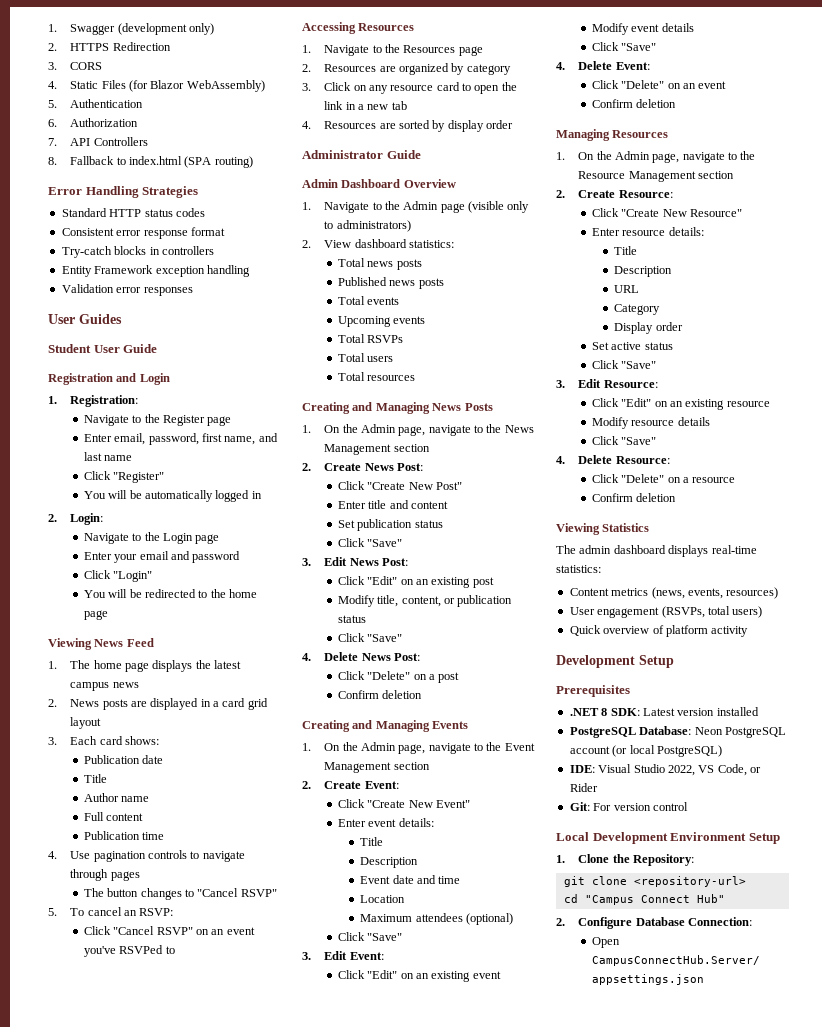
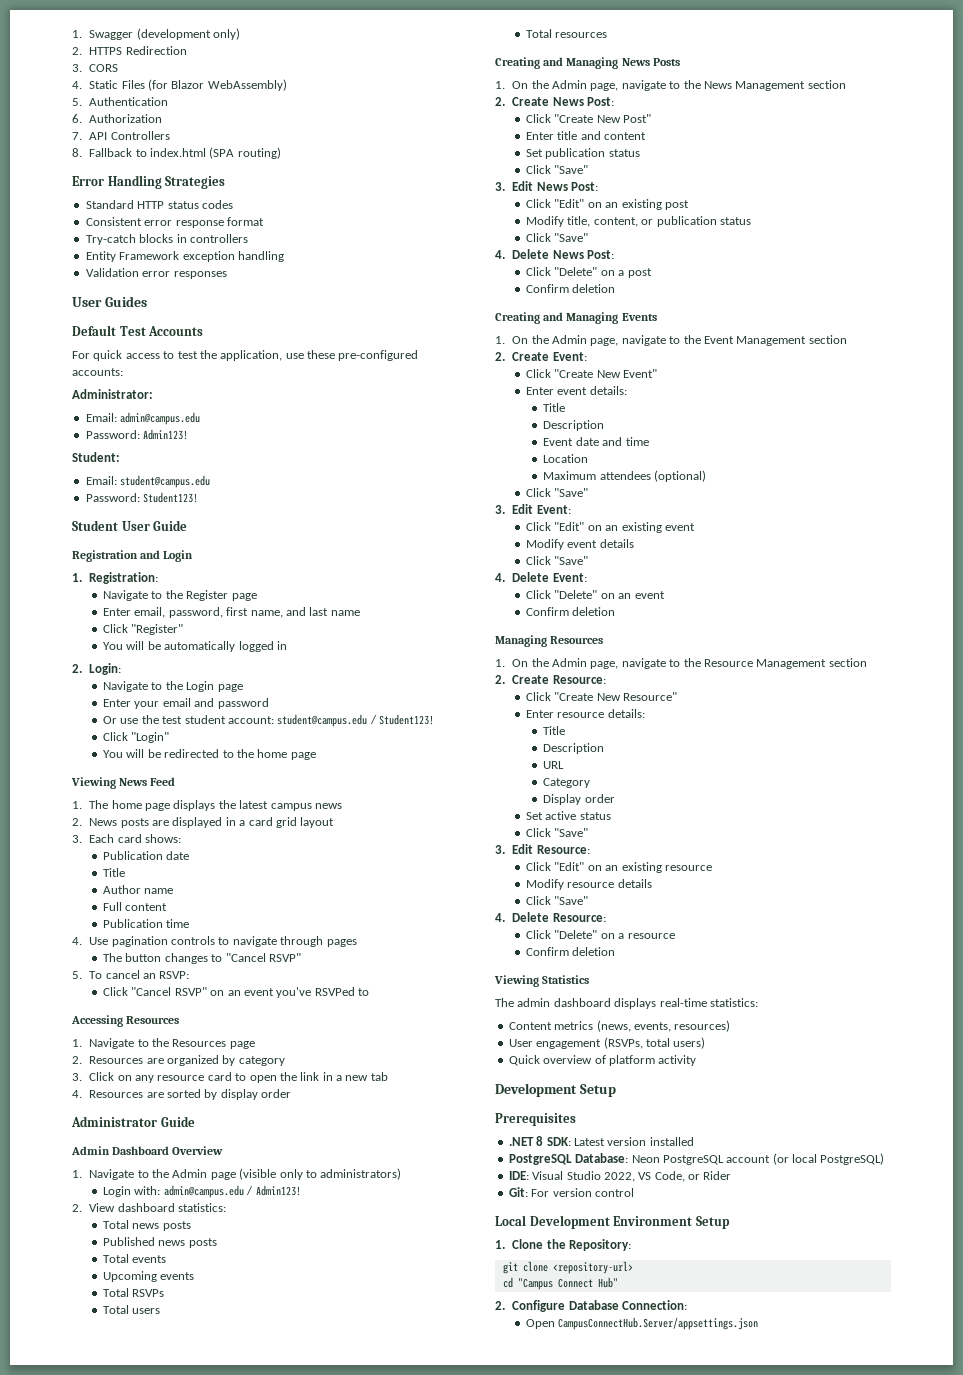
+ Default Test Accounts
+ For quick access to test the application, use these pre-configured accounts:
+ Administrator:
+ Email: admin@campus.edu
+ Password: Admin123!
+ Student:
+ Email: student@campus.edu
+ Password: Student123!
+ Or use the test student account: student@campus.edu / Student123!
+ Login with: admin@campus.edu / Admin123!

